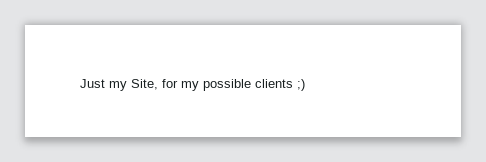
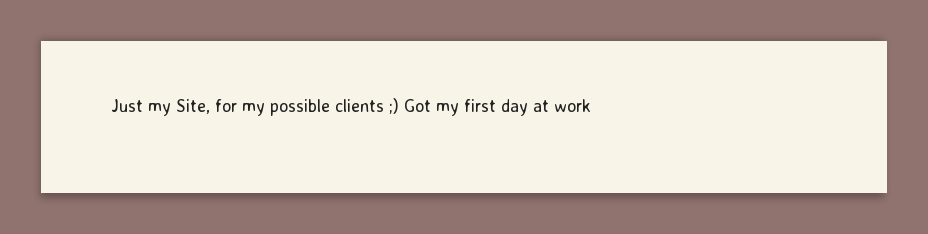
- Just my Site, for my possible clients ;)
+ Just my Site, for my possible clients ;) Got my first day at work

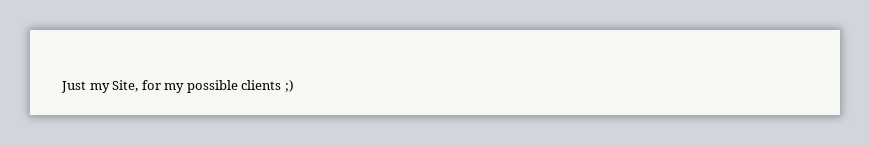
- Just my Site, for my possible clients ;) Got my first day at work
+ Just my Site, for my possible clients ;)

